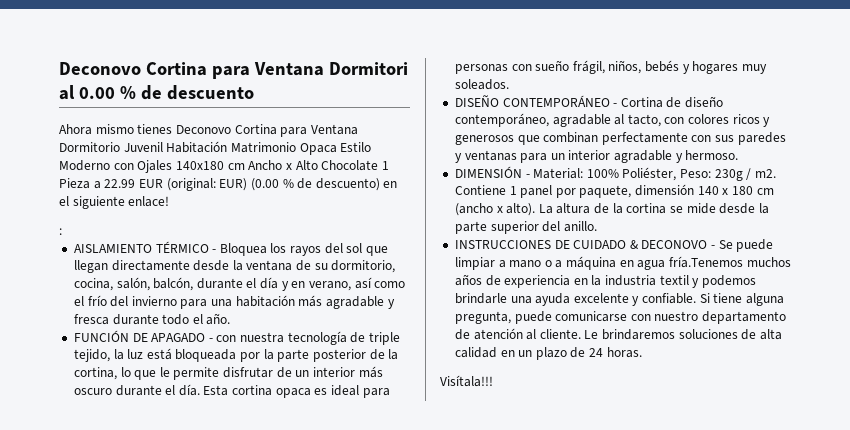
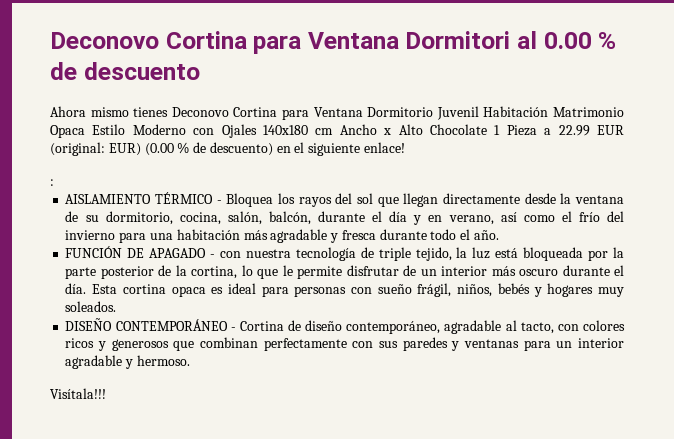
- DIMENSIÓN - Material: 100% Poliéster, Peso: 230g / m2. Contiene 1 panel por paquete, dimensión 140 x 180 cm (ancho x alto). La altura de la cortina se mide desde la parte superior del anillo.
- INSTRUCCIONES DE CUIDADO & DECONOVO - Se puede limpiar a mano o a máquina en agua fría.Tenemos muchos años de experiencia en la industria textil y podemos brindarle una ayuda excelente y confiable. Si tiene alguna pregunta, puede comunicarse con nuestro departamento de atención al cliente. Le brindaremos soluciones de alta calidad en un plazo de 24 horas.

